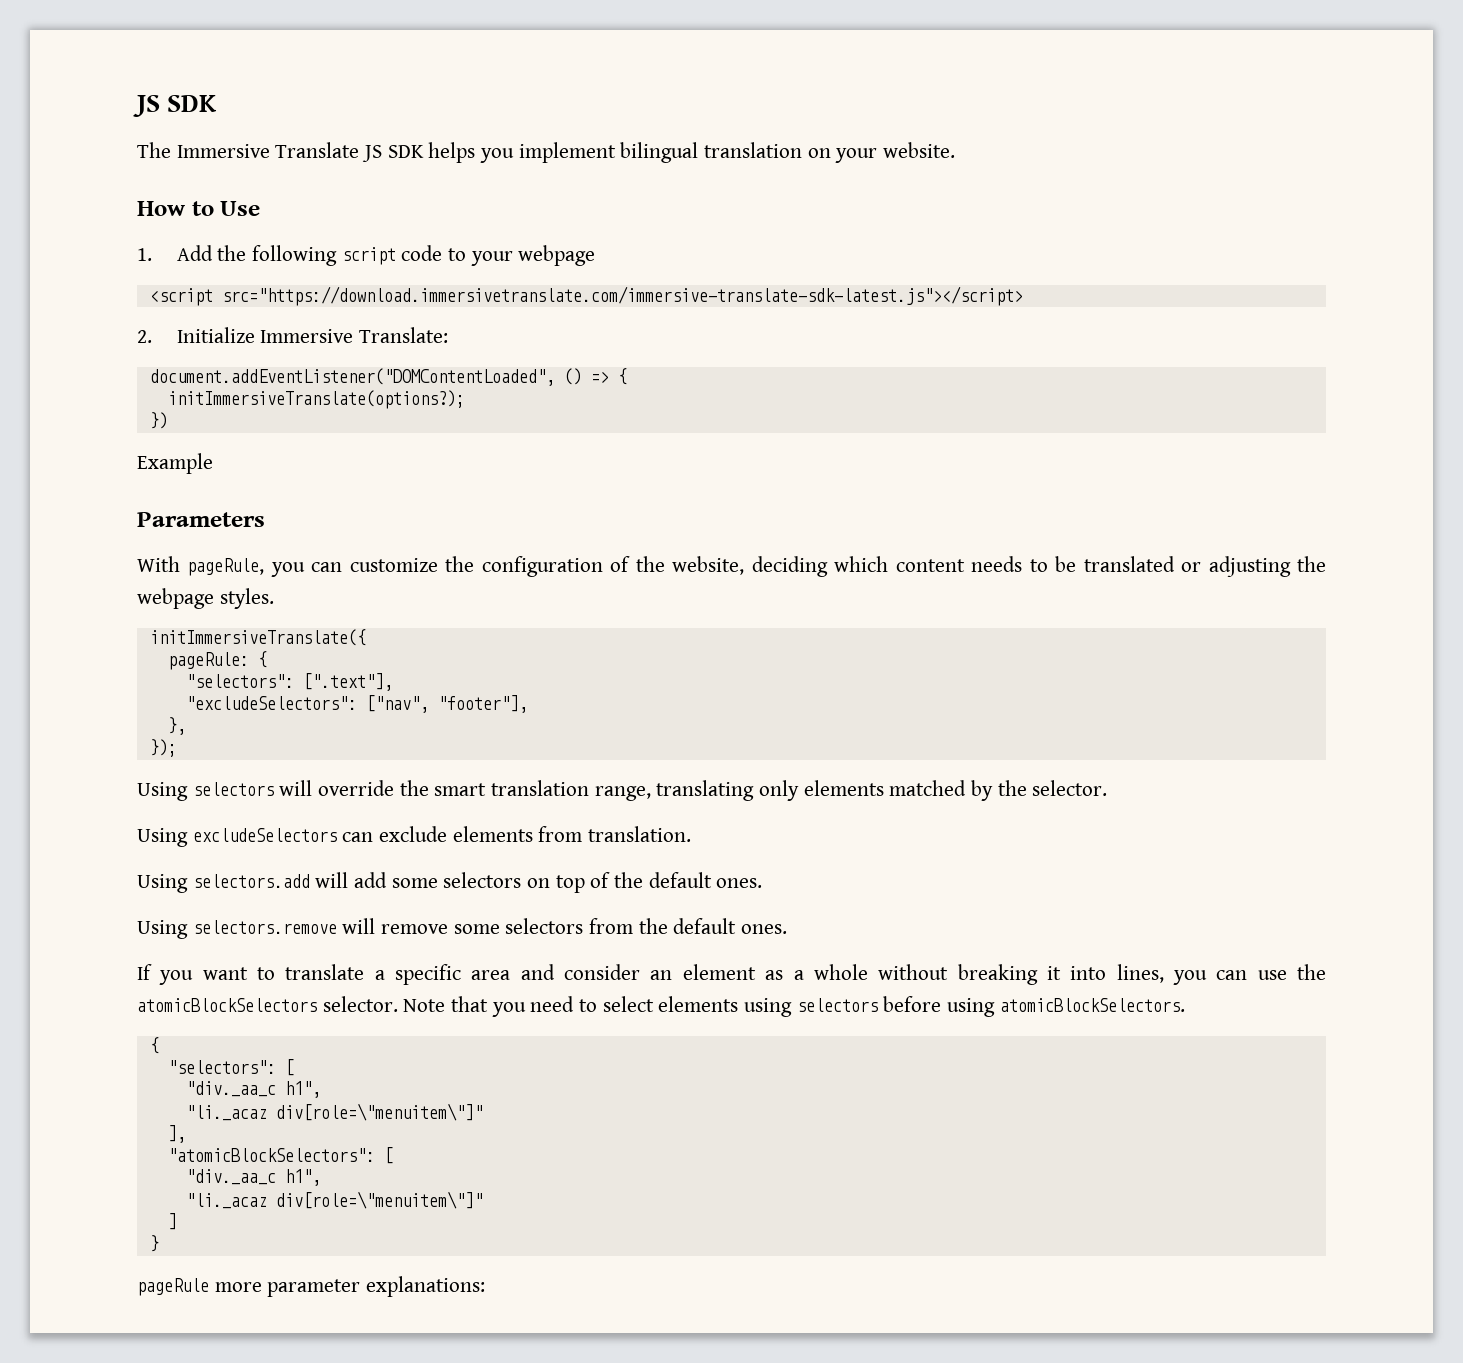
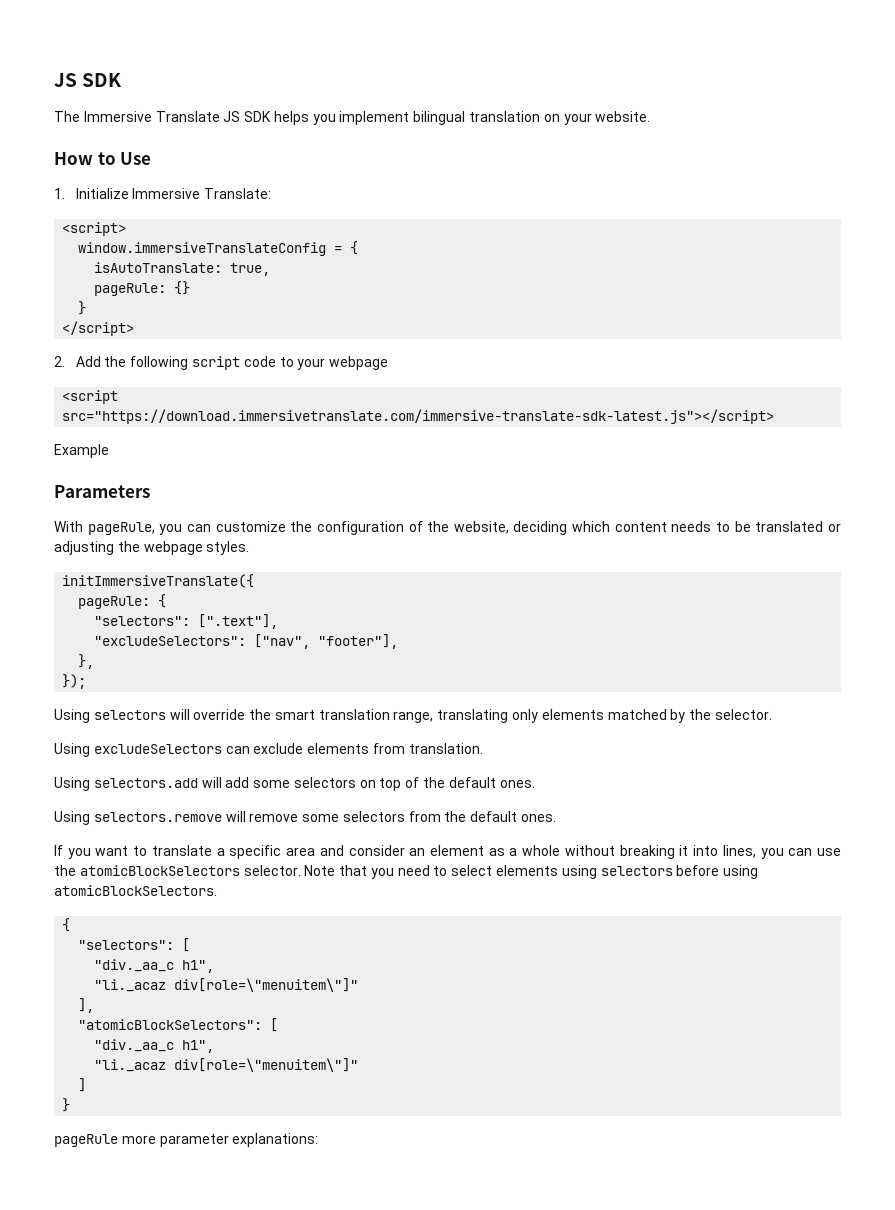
- 1. Add the following script code to your webpage
+ 1. Initialize Immersive Translate:
+ <script>
+ window.immersiveTranslateConfig = {
+ isAutoTranslate: true,
+ pageRule: {}
+ }
+ </script>
+ 2. Add the following script code to your webpage
- 2. Initialize Immersive Translate:
- document.addEventListener("DOMContentLoaded", () => {
- initImmersiveTranslate(options?);
- })

